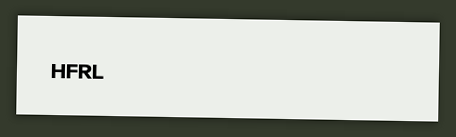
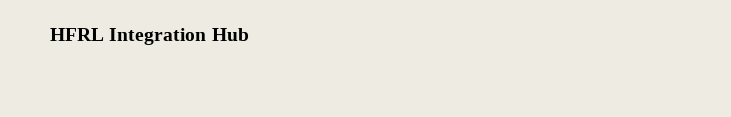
- HFRL
+ HFRL Integration Hub

